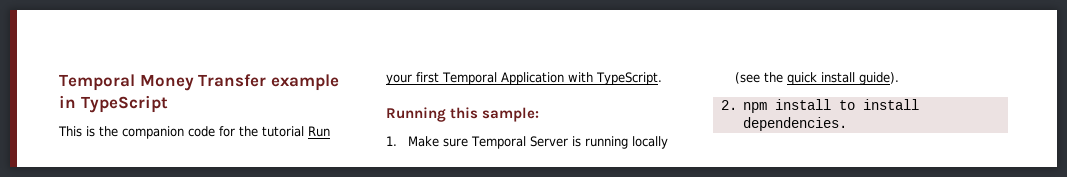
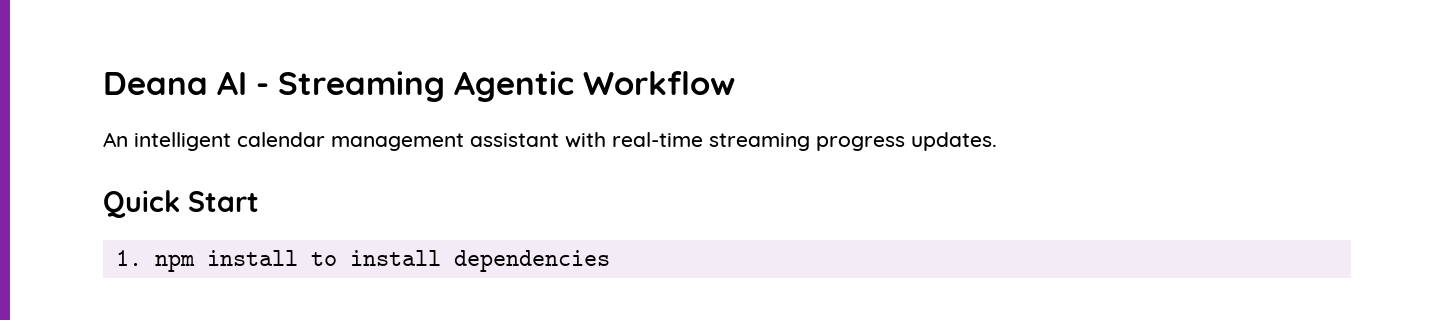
- Temporal Money Transfer example in TypeScript
- This is the companion code for the tutorial Run your first Temporal Application with TypeScript.
- Running this sample:
- 1. Make sure Temporal Server is running locally (see the quick install guide).
- 2. npm install to install dependencies.
+ Deana AI - Streaming Agentic Workflow
+ An intelligent calendar management assistant with real-time streaming progress updates.
+ Quick Start
+ 1. npm install to install dependencies

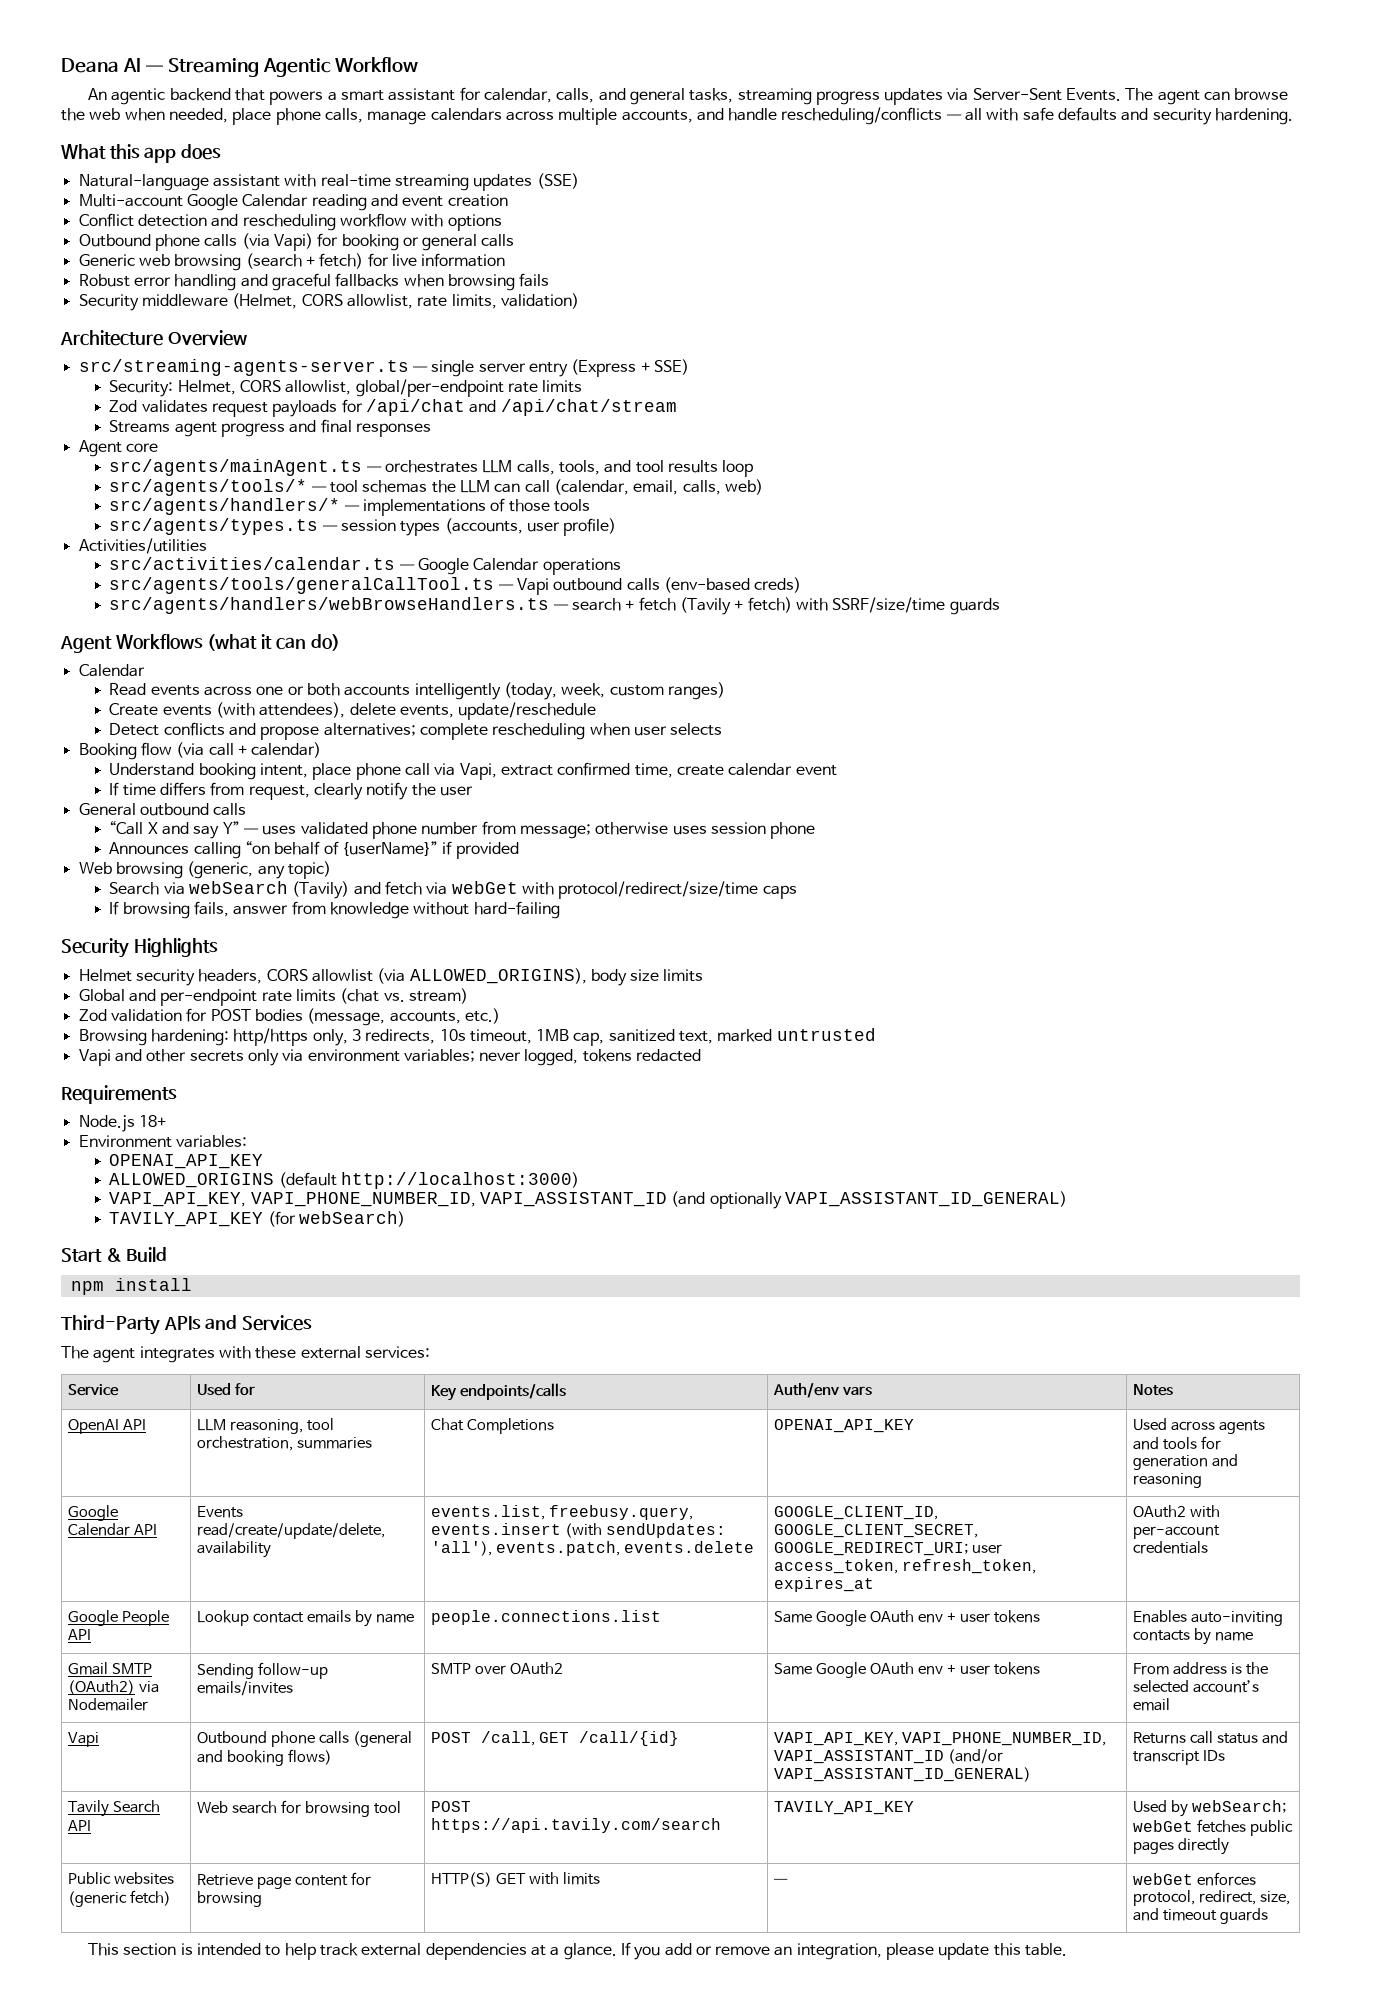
- Deana AI - Streaming Agentic Workflow
+ Deana AI — Streaming Agentic Workflow
- An intelligent calendar management assistant with real-time streaming progress updates.
- Quick Start
- 1. npm install to install dependencies
+ An agentic backend that powers a smart assistant for calendar, calls, and general tasks, streaming progress updates via Server-Sent Events. The agent can browse the web when needed, place phone calls, manage calendars across multiple accounts, and handle rescheduling/conflicts — all with safe defaults and security hardening.
+ What this app does
+ Natural-language assistant with real-time streaming updates (SSE)
+ Multi-account Google Calendar reading and event creation
+ Conflict detection and rescheduling workflow with options
+ Outbound phone calls (via Vapi) for booking or general calls
+ Generic web browsing (search + fetch) for live information
+ Robust error handling and graceful fallbacks when browsing fails
+ Security middleware (Helmet, CORS allowlist, rate limits, validation)
+ Architecture Overview
+ src/streaming-agents-server.ts — single server entry (Express + SSE)
+ Security: Helmet, CORS allowlist, global/per-endpoint rate limits
+ Zod validates request payloads for /api/chat and /api/chat/stream
+ Streams agent progress and final responses
+ Agent core
+ src/agents/mainAgent.ts — orchestrates LLM calls, tools, and tool results loop
+ src/agents/tools/* — tool schemas the LLM can call (calendar, email, calls, web)
+ src/agents/handlers/* — implementations of those tools
+ src/agents/types.ts — session types (accounts, user profile)
+ Activities/utilities
+ src/activities/calendar.ts — Google Calendar operations
+ src/agents/tools/generalCallTool.ts — Vapi outbound calls (env-based creds)
+ src/agents/handlers/webBrowseHandlers.ts — search + fetch (Tavily + fetch) with SSRF/size/time guards
+ Agent Workflows (what it can do)
+ Calendar
+ Read events across one or both accounts intelligently (today, week, custom ranges)
+ Create events (with attendees), delete events, update/reschedule
+ Detect conflicts and propose alternatives; complete rescheduling when user selects
+ Booking flow (via call + calendar)
+ Understand booking intent, place phone call via Vapi, extract confirmed time, create calendar event
+ If time differs from request, clearly notify the user
+ General outbound calls
+ “Call X and say Y” — uses validated phone number from message; otherwise uses session phone
+ Announces calling “on behalf of {userName}” if provided
+ Web browsing (generic, any topic)
+ Search via webSearch (Tavily) and fetch via webGet with protocol/redirect/size/time caps
+ If browsing fails, answer from knowledge without hard-failing
+ Security Highlights
+ Helmet security headers, CORS allowlist (via ALLOWED_ORIGINS), body size limits
+ Global and per-endpoint rate limits (chat vs. stream)
+ Zod validation for POST bodies (message, accounts, etc.)
+ Browsing hardening: http/https only, 3 redirects, 10s timeout, 1MB cap, sanitized text, marked untrusted
+ Vapi and other secrets only via environment variables; never logged, tokens redacted
+ Requirements
+ Node.js 18+
+ Environment variables:
+ OPENAI_API_KEY
+ ALLOWED_ORIGINS (default http://localhost:3000)
+ VAPI_API_KEY, VAPI_PHONE_NUMBER_ID, VAPI_ASSISTANT_ID (and optionally VAPI_ASSISTANT_ID_GENERAL)
+ TAVILY_API_KEY (for webSearch)
+ Start & Build
+ npm install
+ Third-Party APIs and Services
+ The agent integrates with these external services:
+ Service | Used for | Key endpoints/calls | Auth/env vars | Notes
+ OpenAI API | LLM reasoning, tool orchestration, summaries | Chat Completions | OPENAI_API_KEY | Used across agents and tools for generation and reasoning
+ Google Calendar API | Events read/create/update/delete, availability | events.list, freebusy.query, events.insert (with sendUpdates: 'all'), events.patch, events.delete | GOOGLE_CLIENT_ID, GOOGLE_CLIENT_SECRET, GOOGLE_REDIRECT_URI; user access_token, refresh_token, expires_at | OAuth2 with per-account credentials
+ Google People API | Lookup contact emails by name | people.connections.list | Same Google OAuth env + user tokens | Enables auto-inviting contacts by name
+ Gmail SMTP (OAuth2) via Nodemailer | Sending follow-up emails/invites | SMTP over OAuth2 | Same Google OAuth env + user tokens | From address is the selected account’s email
+ Vapi | Outbound phone calls (general and booking flows) | POST /call, GET /call/{id} | VAPI_API_KEY, VAPI_PHONE_NUMBER_ID, VAPI_ASSISTANT_ID (and/or VAPI_ASSISTANT_ID_GENERAL) | Returns call status and transcript IDs
+ Tavily Search API | Web search for browsing tool | POST https://api.tavily.com/search | TAVILY_API_KEY | Used by webSearch; webGet fetches public pages directly
+ Public websites (generic fetch) | Retrieve page content for browsing | HTTP(S) GET with limits | — | webGet enforces protocol, redirect, size, and timeout guards
+ This section is intended to help track external dependencies at a glance. If you add or remove an integration, please update this table.

